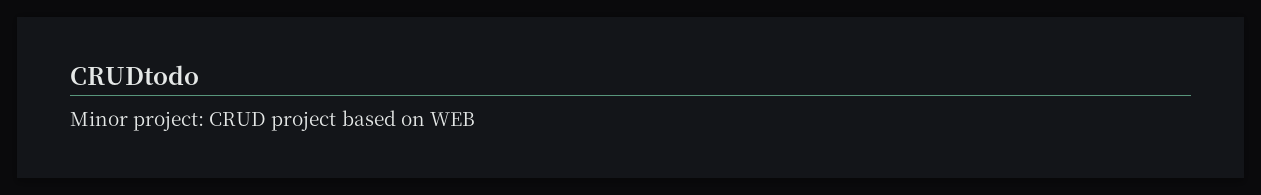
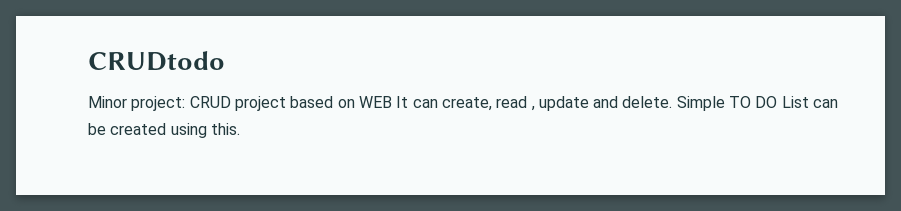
- Minor project: CRUD project based on WEB
+ Minor project: CRUD project based on WEB It can create, read , update and delete. Simple TO DO List can be created using this.

